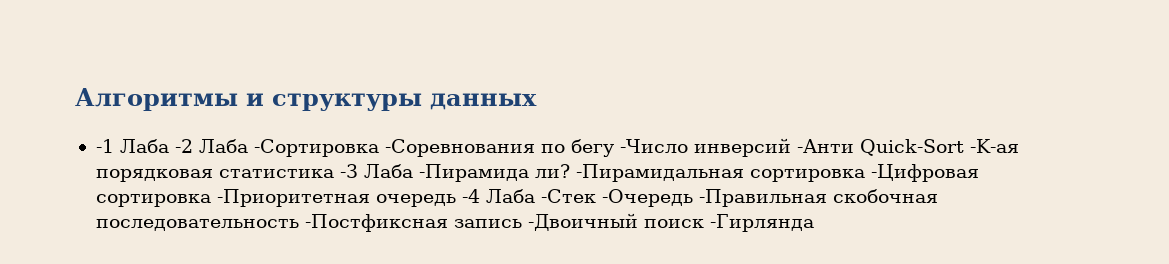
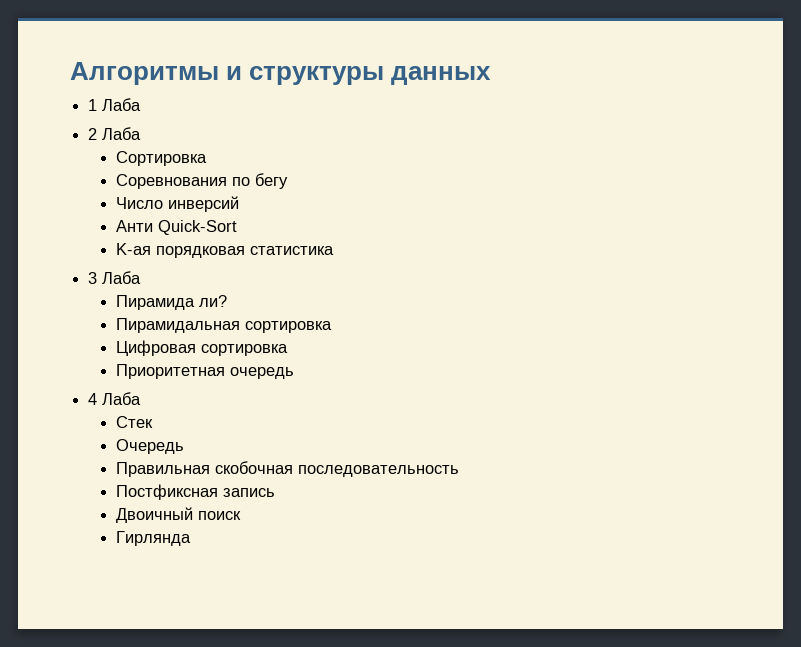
- -1 Лаба -2 Лаба -Сортировка -Соревнования по бегу -Число инверсий -Анти Quick-Sort -K-ая порядковая статистика -3 Лаба -Пирамида ли? -Пирамидальная сортировка -Цифровая сортировка -Приоритетная очередь -4 Лаба -Стек -Очередь -Правильная скобочная последовательность -Постфиксная запись -Двоичный поиск -Гирлянда
+ 1 Лаба
+ 2 Лаба
+ Сортировка
+ Соревнования по бегу
+ Число инверсий
+ Анти Quick-Sort
+ K-ая порядковая статистика
+ 3 Лаба
+ Пирамида ли?
+ Пирамидальная сортировка
+ Цифровая сортировка
+ Приоритетная очередь
+ 4 Лаба
+ Стек
+ Очередь
+ Правильная скобочная последовательность
+ Постфиксная запись
+ Двоичный поиск
+ Гирлянда

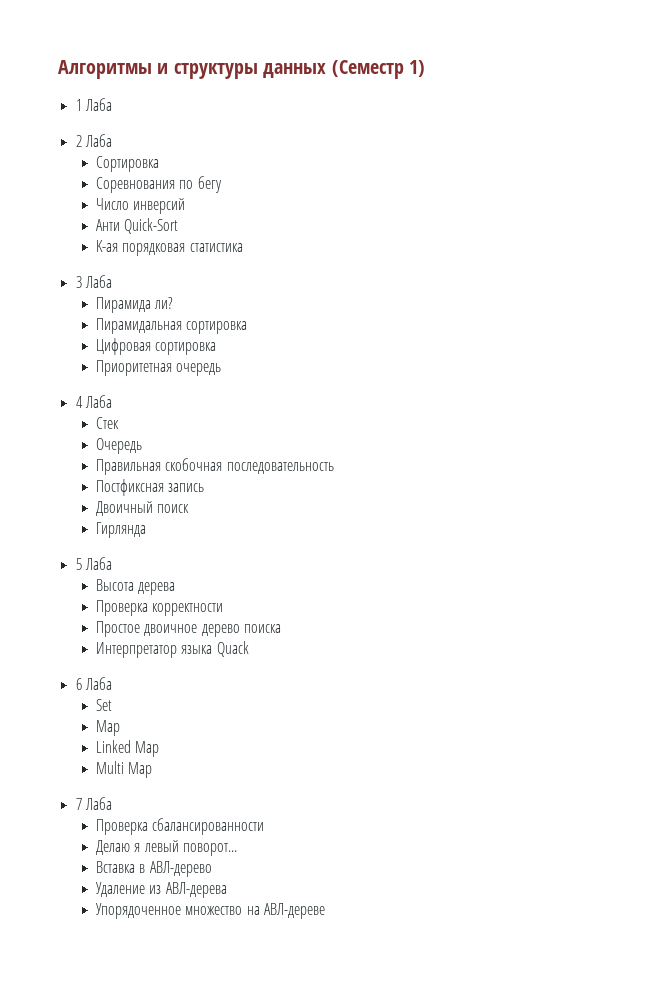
- Алгоритмы и структуры данных
+ Алгоритмы и структуры данных (Семестр 1)
+ 5 Лаба
+ Высота дерева
+ Проверка корректности
+ Простое двоичное дерево поиска
+ Интерпретатор языка Quack
+ 6 Лаба
+ Set
+ Map
+ Linked Map
+ Multi Map
+ 7 Лаба
+ Проверка сбалансированности
+ Делаю я левый поворот...
+ Вставка в АВЛ-дерево
+ Удаление из АВЛ-дерева
+ Упорядоченное множество на АВЛ-дереве

